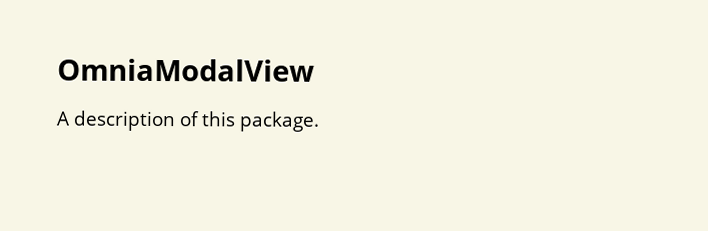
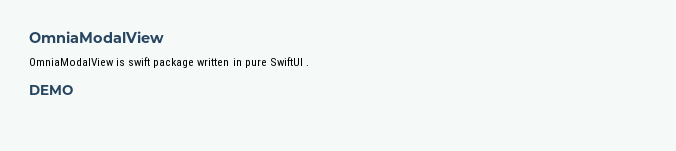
- A description of this package.
+ OmniaModalView is swift package written in pure SwiftUI .
+ DEMO

